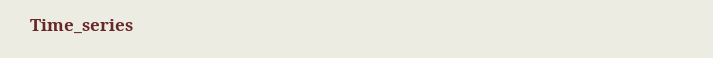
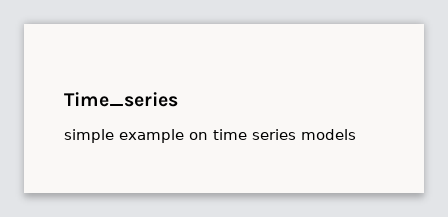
+ simple example on time series models

